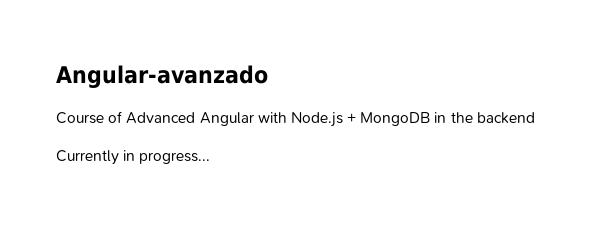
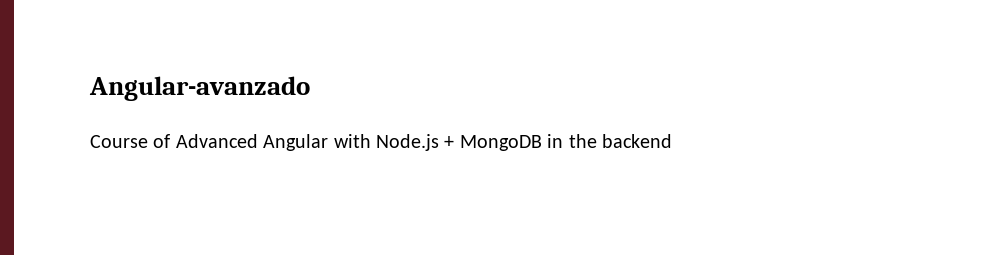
- Currently in progress...

